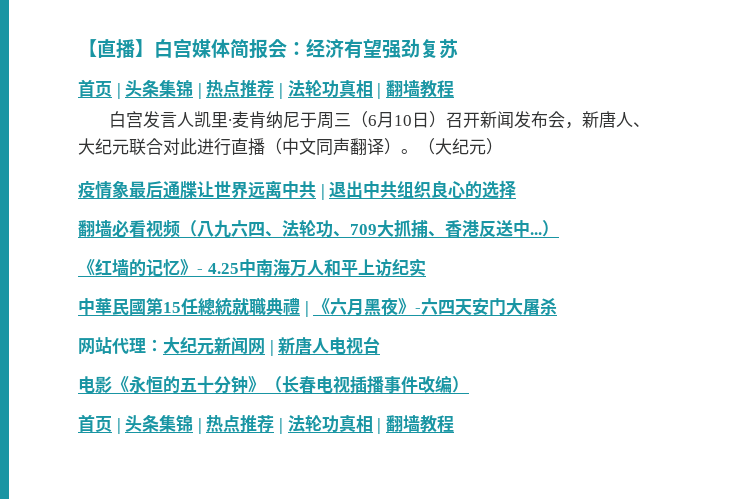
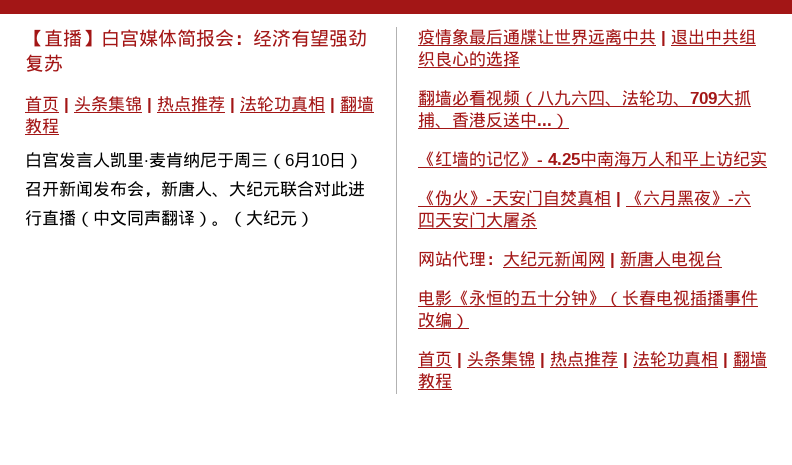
- 中華民國第15任總統就職典禮 | 《六月黑夜》-六四天安门大屠杀
+ 《伪火》-天安门自焚真相 | 《六月黑夜》-六四天安门大屠杀

